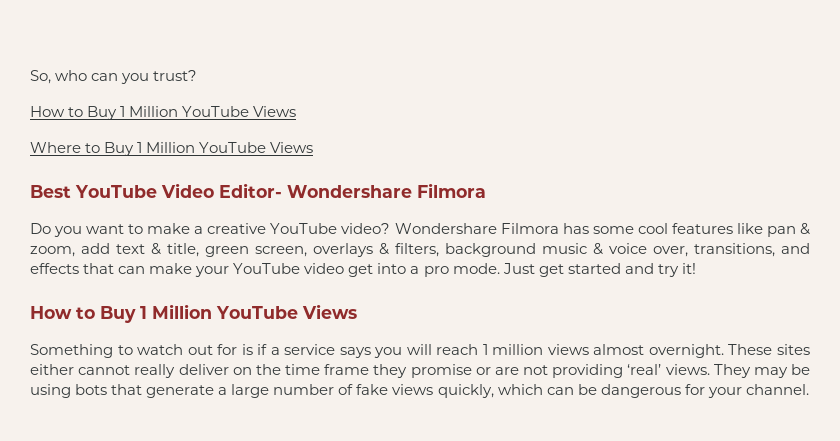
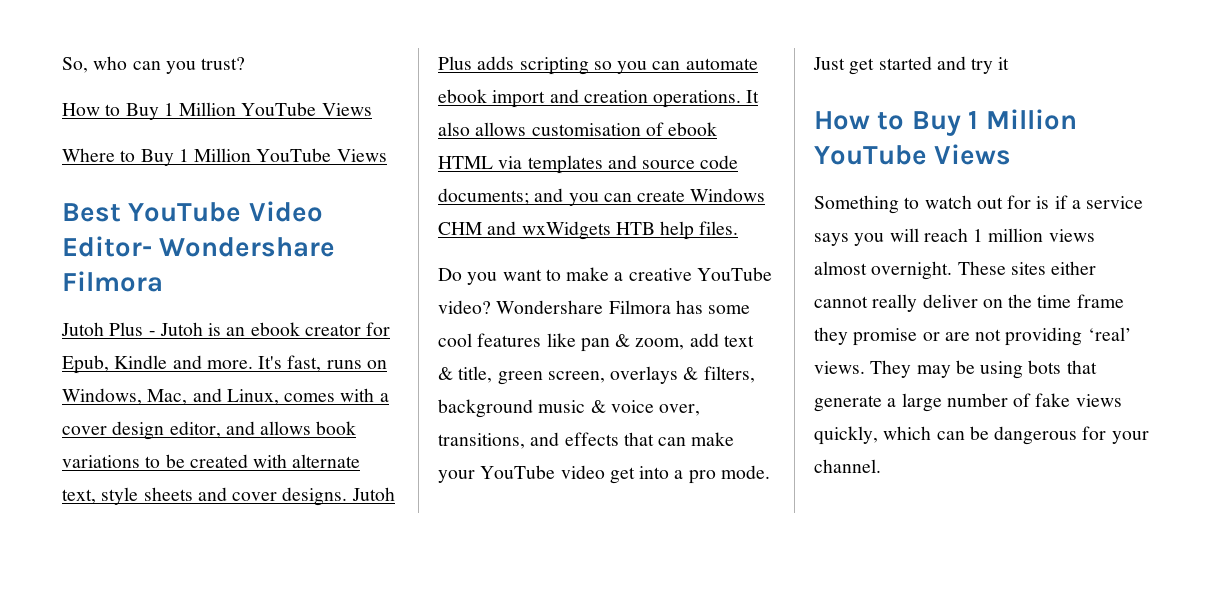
+ Jutoh Plus - Jutoh is an ebook creator for Epub, Kindle and more. It's fast, runs on Windows, Mac, and Linux, comes with a cover design editor, and allows book variations to be created with alternate text, style sheets and cover designs. Jutoh Plus adds scripting so you can automate ebook import and creation operations. It also allows customisation of ebook HTML via templates and source code documents; and you can create Windows CHM and wxWidgets HTB help files.
- Just get started and try it!
+ Just get started and try it

